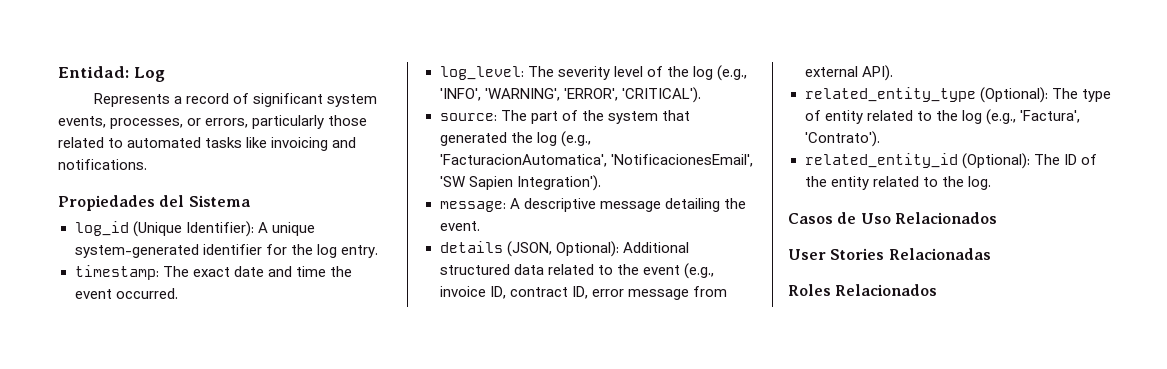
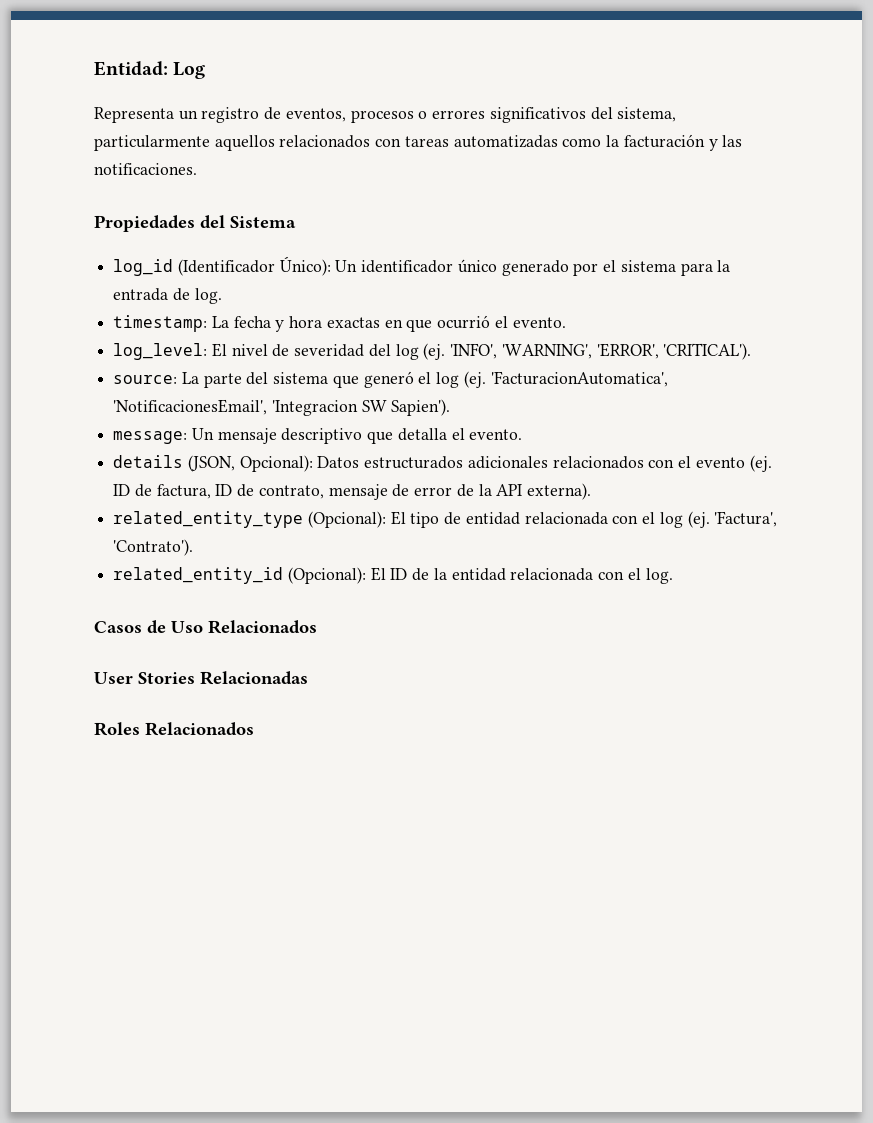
- Represents a record of significant system events, processes, or errors, particularly those related to automated tasks like invoicing and notifications.
+ Representa un registro de eventos, procesos o errores significativos del sistema, particularmente aquellos relacionados con tareas automatizadas como la facturación y las notificaciones.
  Propiedades del Sistema
- log_id (Unique Identifier): A unique system-generated identifier for the log entry.
- timestamp: The exact date and time the event occurred.
- log_level: The severity level of the log (e.g., 'INFO', 'WARNING', 'ERROR', 'CRITICAL').
+ log_id (Identificador Único): Un identificador único generado por el sistema para la entrada de log.
+ timestamp: La fecha y hora exactas en que ocurrió el evento.
+ log_level: El nivel de severidad del log (ej. 'INFO', 'WARNING', 'ERROR', 'CRITICAL').
- source: The part of the system that generated the log (e.g., 'FacturacionAutomatica', 'NotificacionesEmail', 'SW Sapien Integration').
- message: A descriptive message detailing the event.
- details (JSON, Optional): Additional structured data related to the event (e.g., invoice ID, contract ID, error message from external API).
- related_entity_type (Optional): The type of entity related to the log (e.g., 'Factura', 'Contrato').
- related_entity_id (Optional): The ID of the entity related to the log.
+ source: La parte del sistema que generó el log (ej. 'FacturacionAutomatica', 'NotificacionesEmail', 'Integracion SW Sapien').
+ message: Un mensaje descriptivo que detalla el evento.
+ details (JSON, Opcional): Datos estructurados adicionales relacionados con el evento (ej. ID de factura, ID de contrato, mensaje de error de la API externa).
+ related_entity_type (Opcional): El tipo de entidad relacionada con el log (ej. 'Factura', 'Contrato').
+ related_entity_id (Opcional): El ID de la entidad relacionada con el log.

